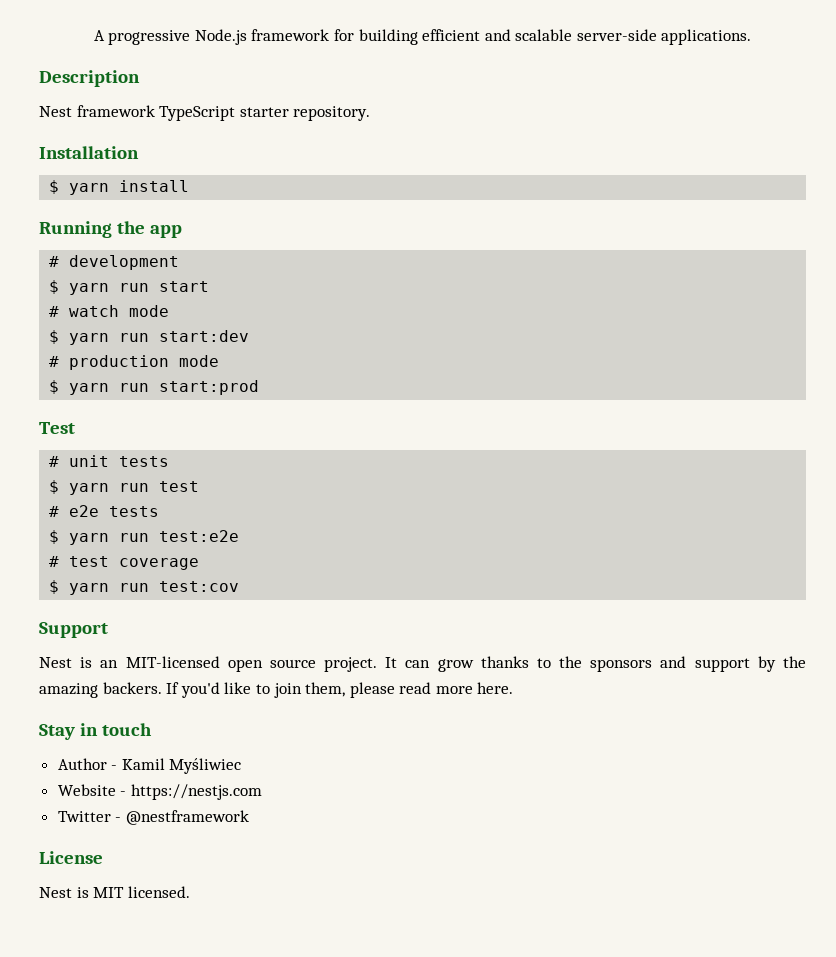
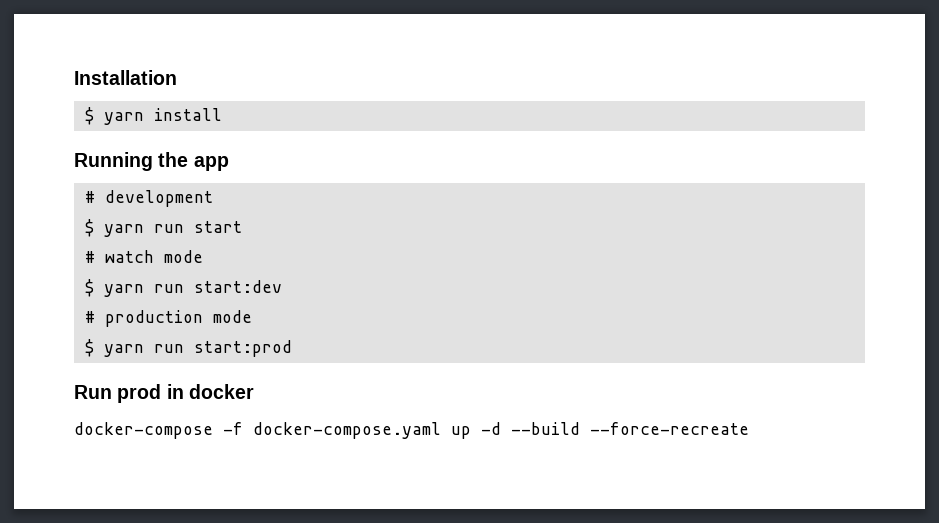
- A progressive Node.js framework for building efficient and scalable server-side applications.
- Description
- Nest framework TypeScript starter repository.
- Test
- # unit tests
- $ yarn run test
- # e2e tests
- $ yarn run test:e2e
- # test coverage
- $ yarn run test:cov
- Support
- Nest is an MIT-licensed open source project. It can grow thanks to the sponsors and support by the amazing backers. If you'd like to join them, please read more here.
- Stay in touch
- Author - Kamil Myśliwiec
- Website - https://nestjs.com
- Twitter - @nestframework
- License
- Nest is MIT licensed.
+ Run prod in docker
+ docker-compose -f docker-compose.yaml up -d --build --force-recreate

